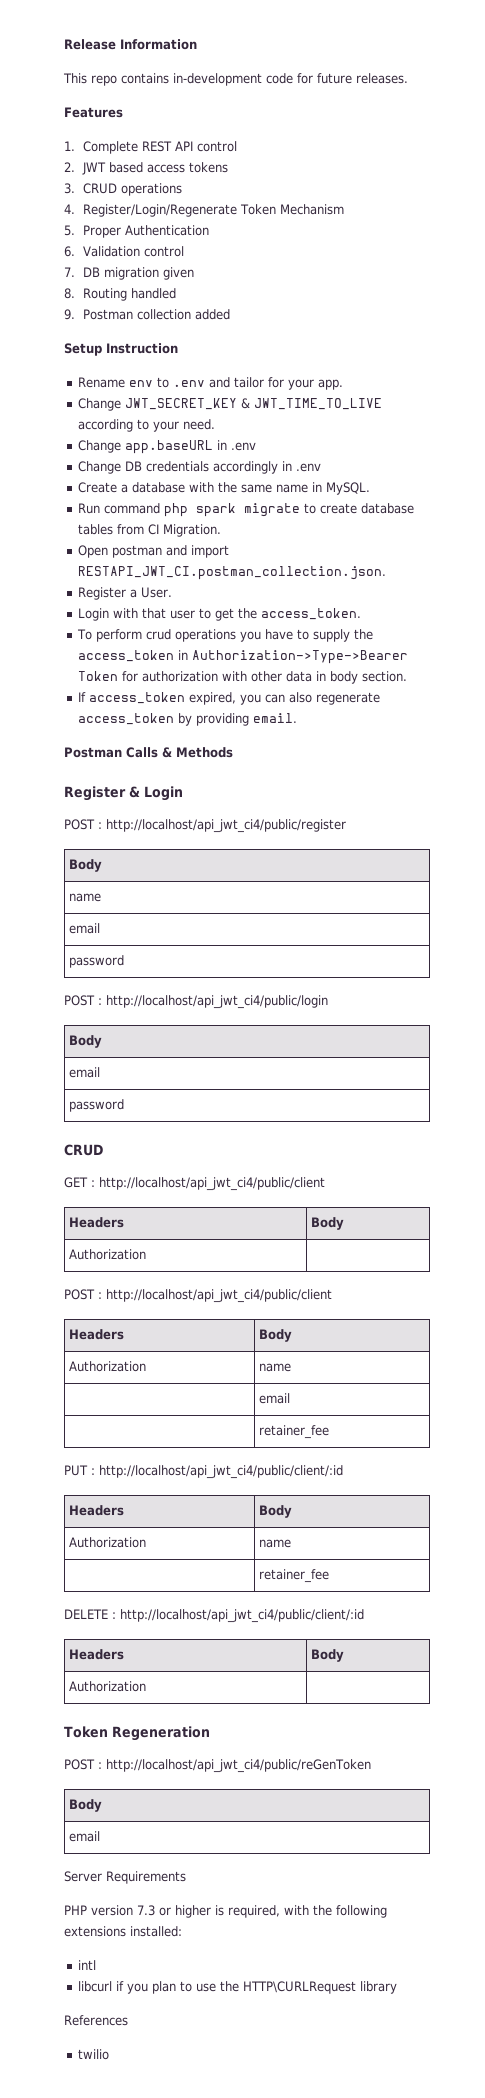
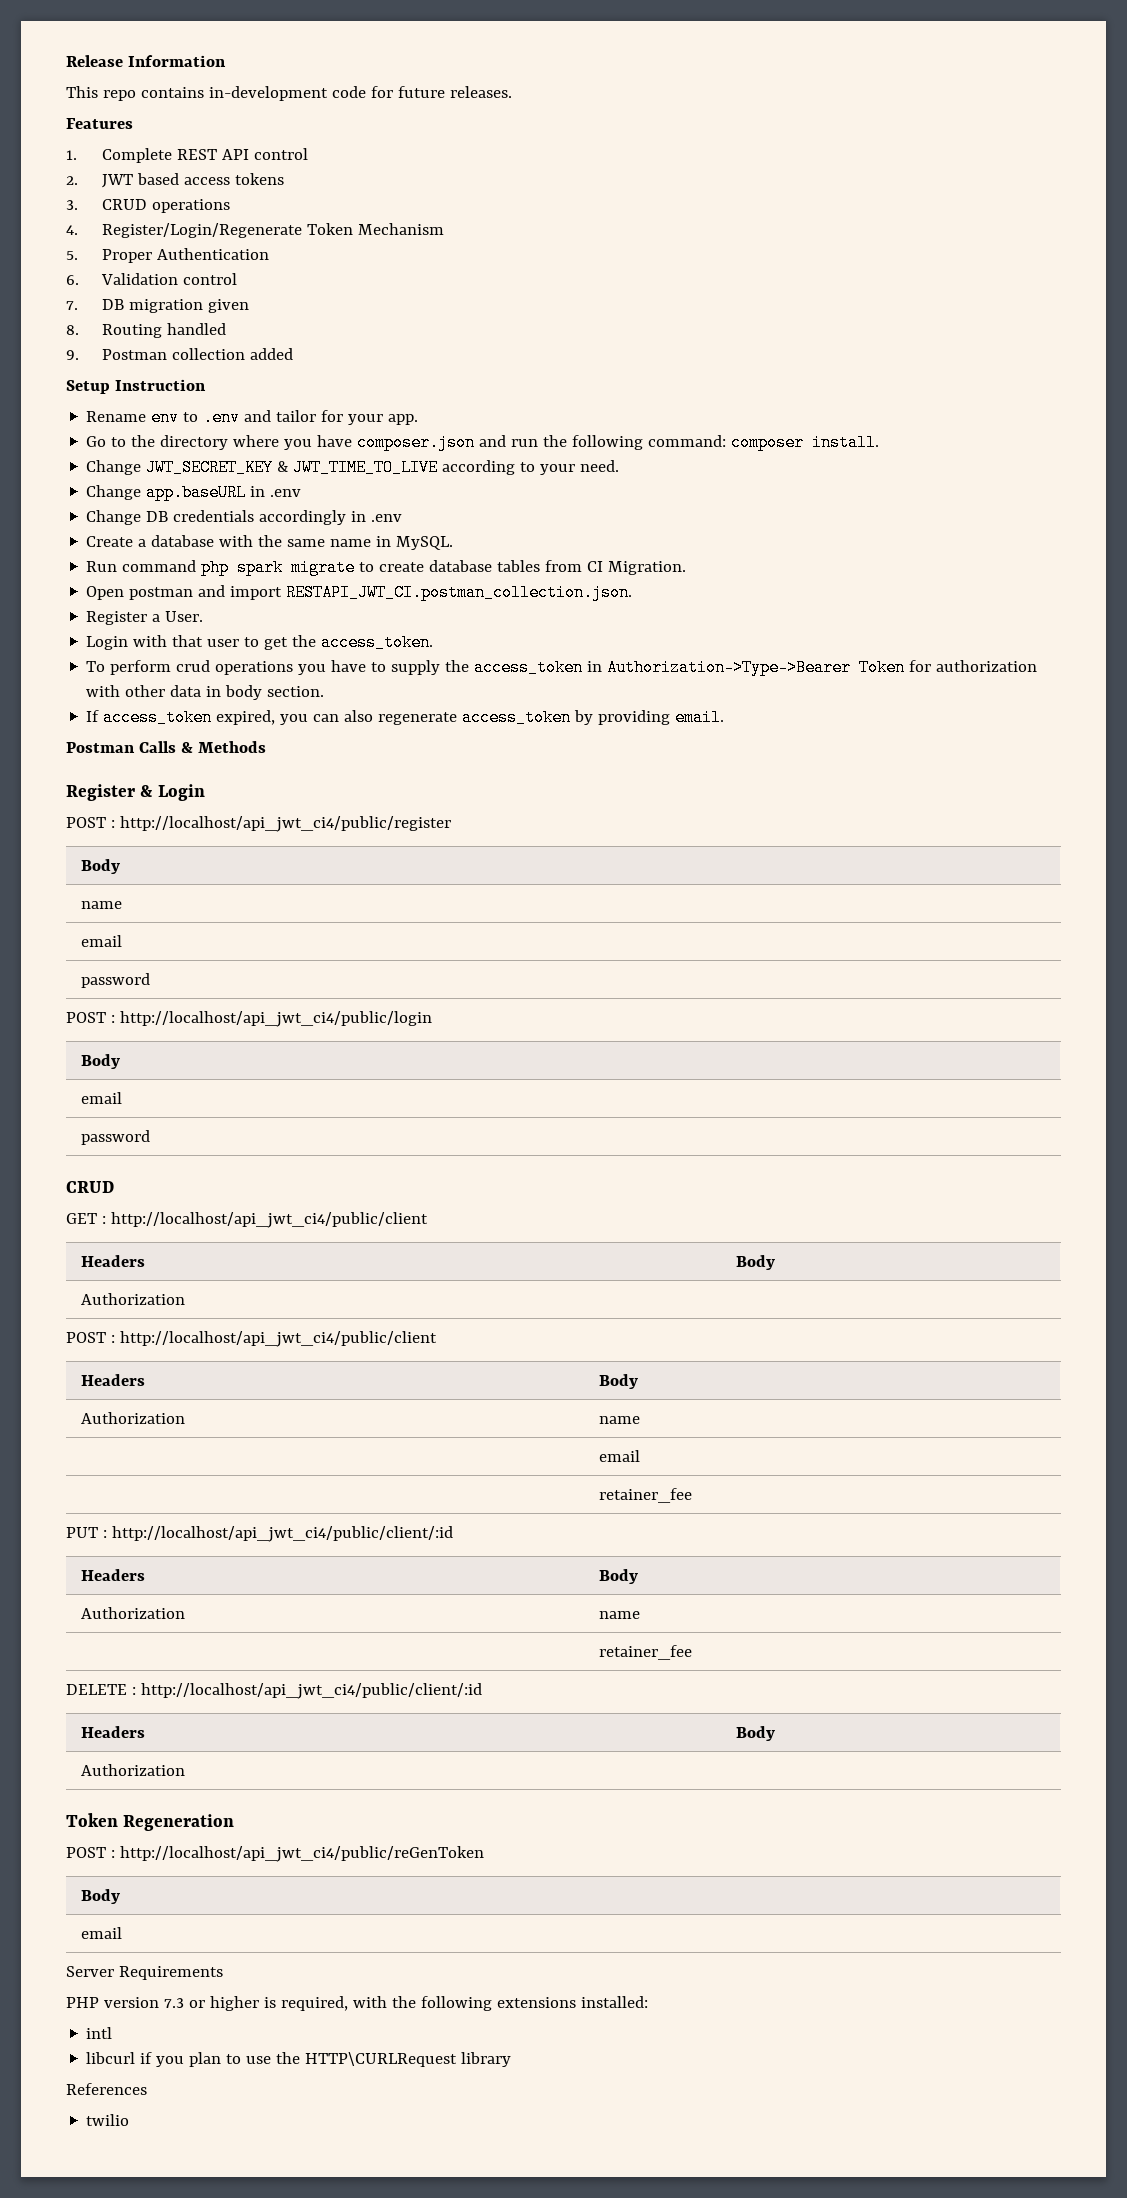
+ Go to the directory where you have composer.json and run the following command: composer install.

